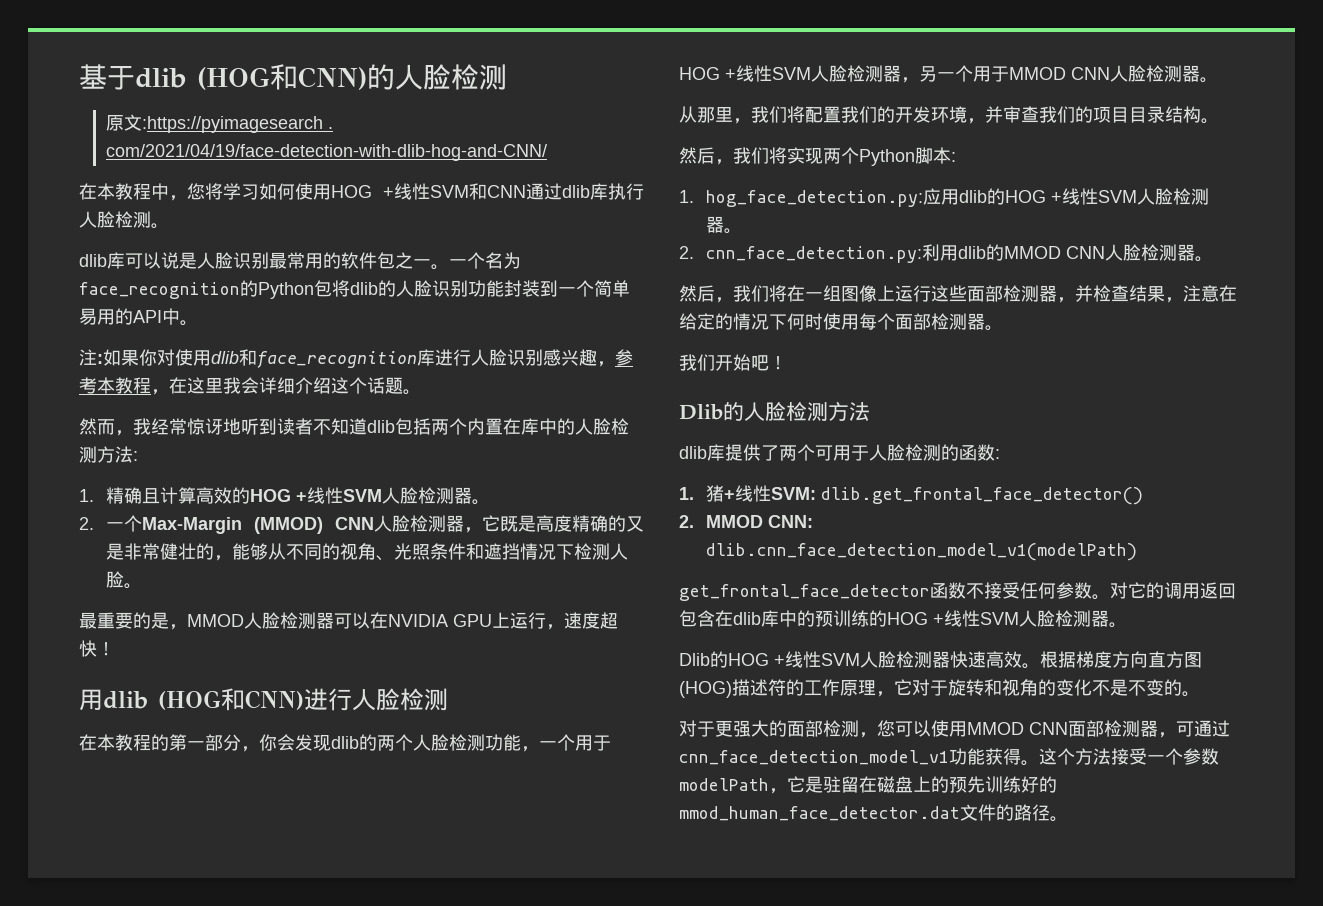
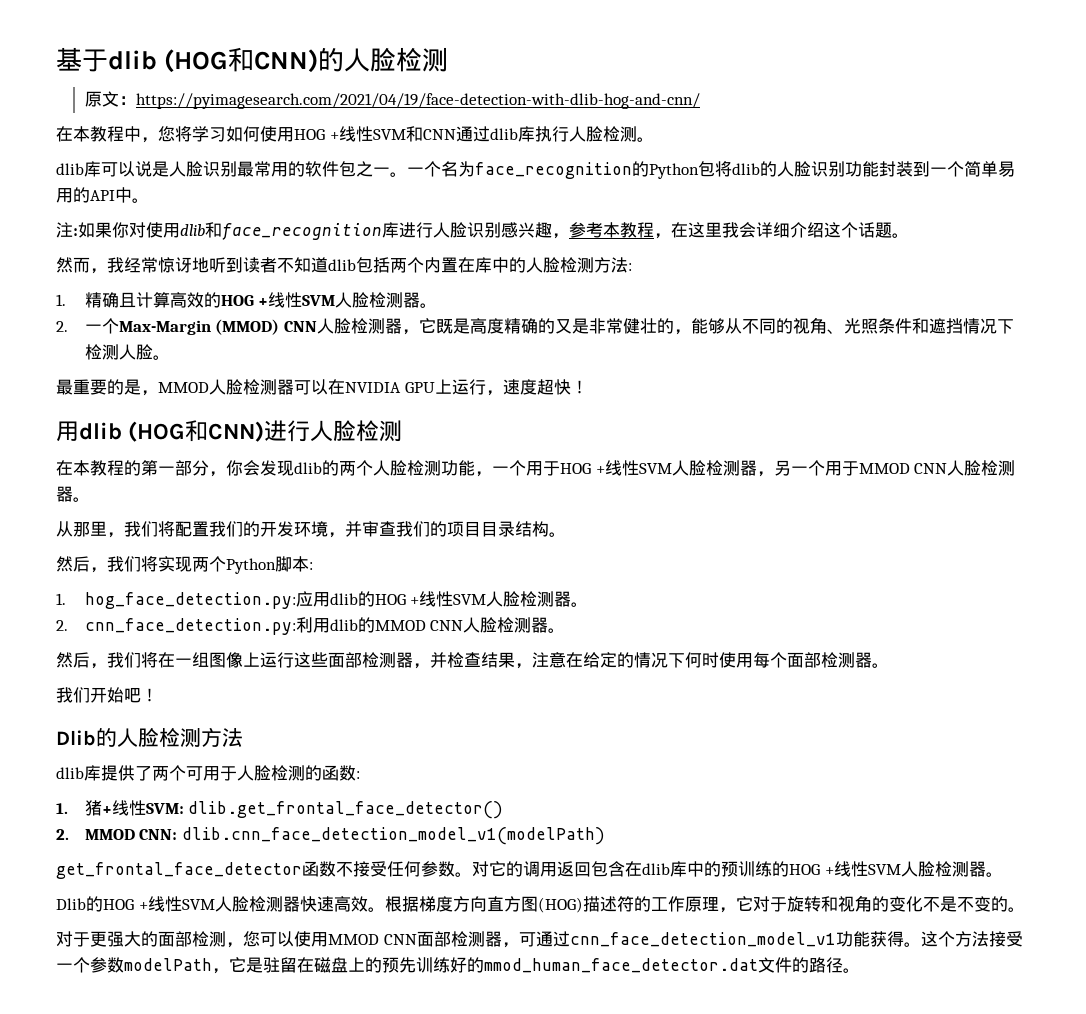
- 原文:https://pyimagesearch . com/2021/04/19/face-detection-with-dlib-hog-and-CNN/
+ 原文：https://pyimagesearch.com/2021/04/19/face-detection-with-dlib-hog-and-cnn/

